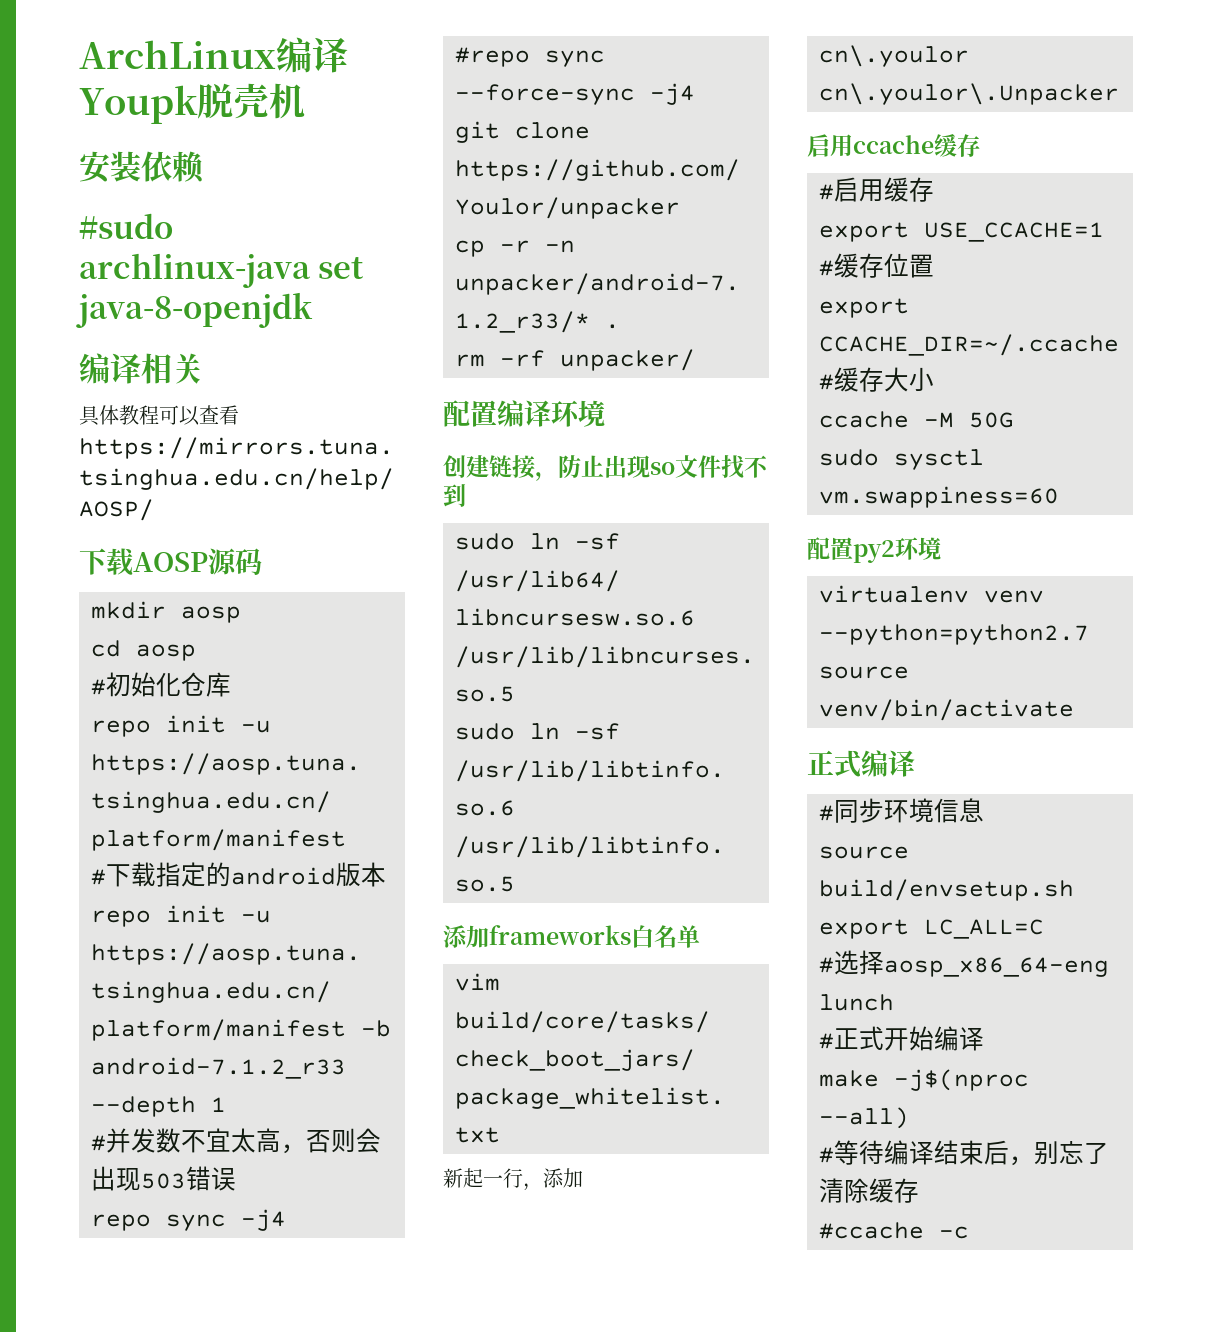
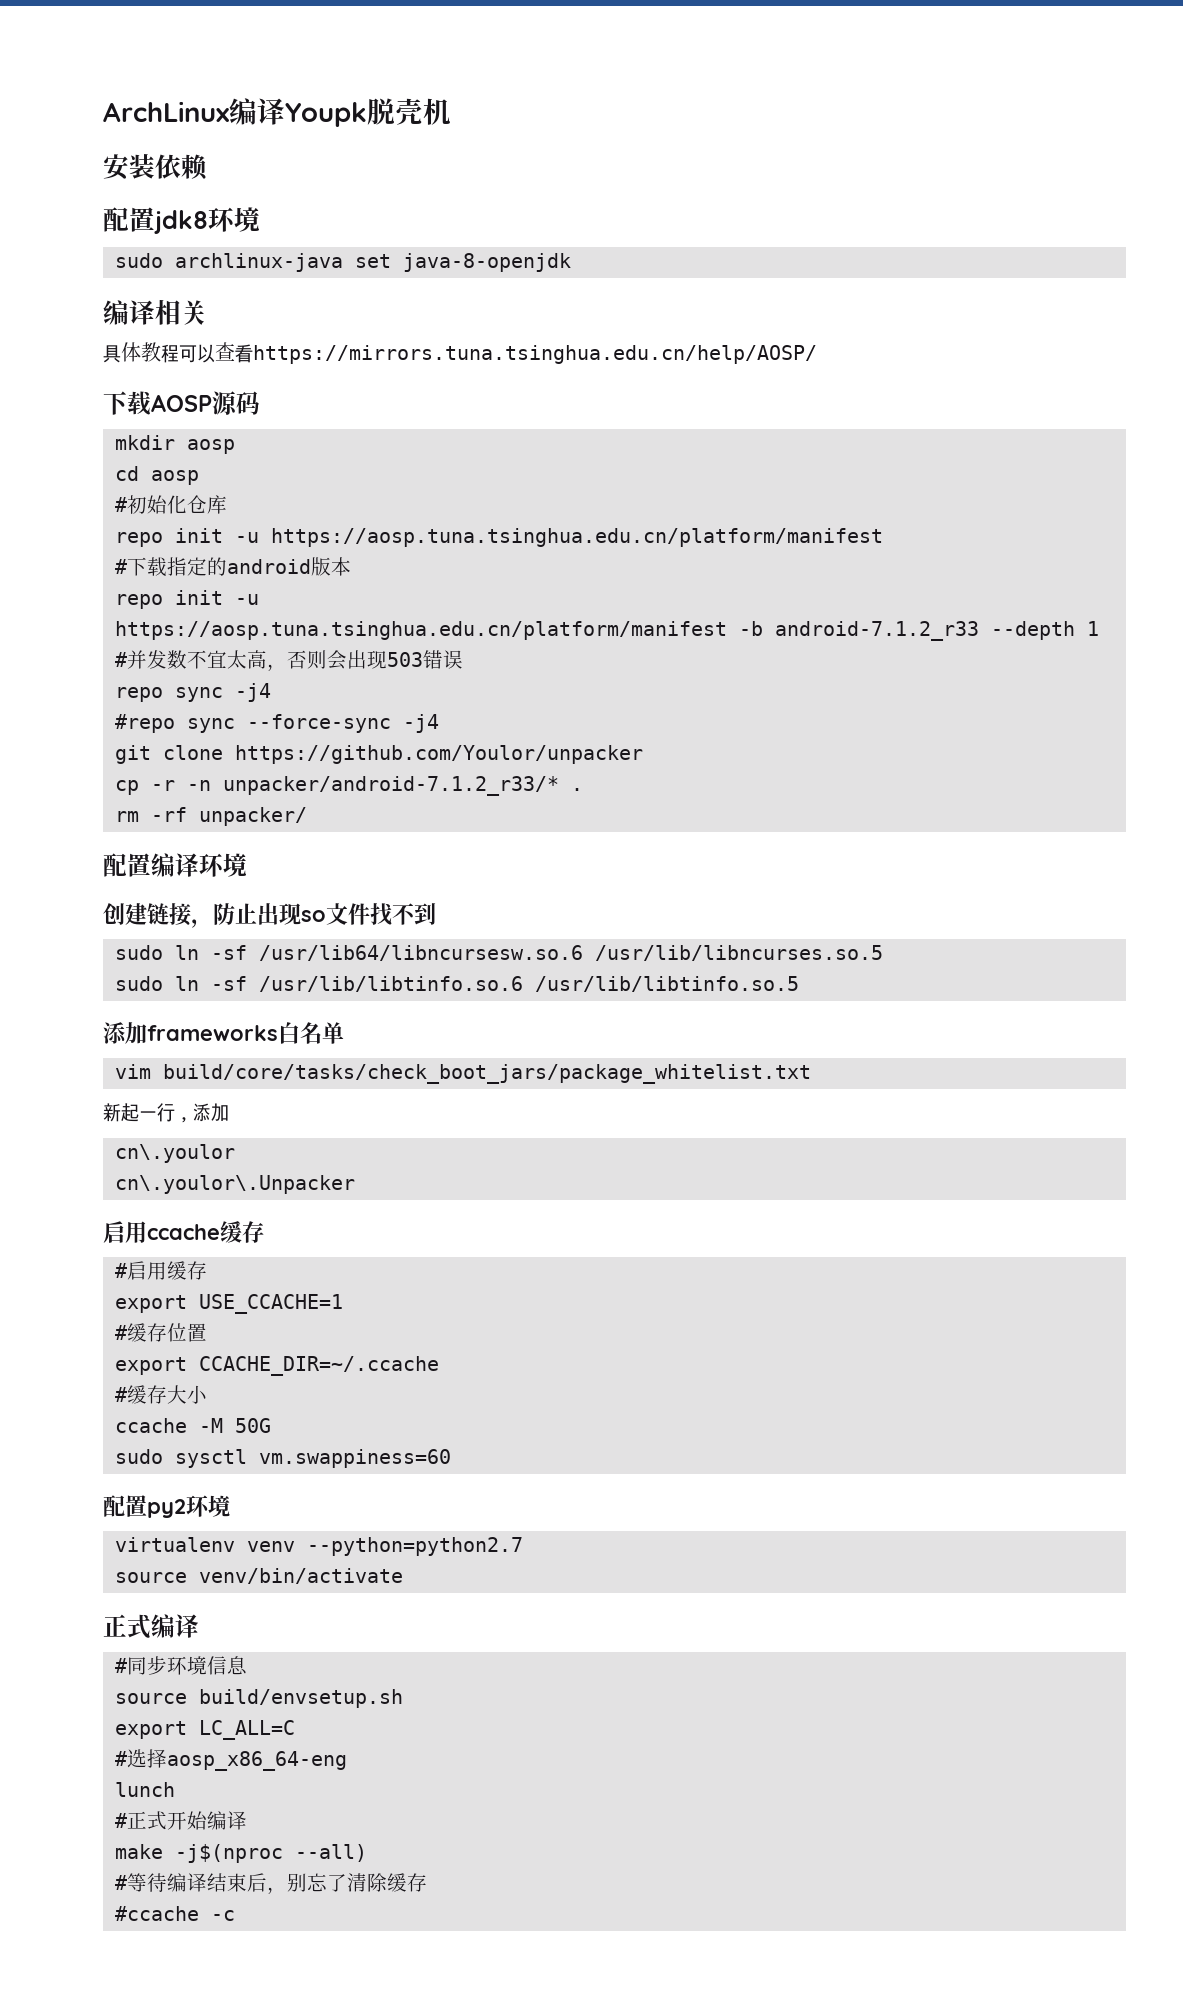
- #sudo archlinux-java set java-8-openjdk
+ 配置jdk8环境
+ sudo archlinux-java set java-8-openjdk

